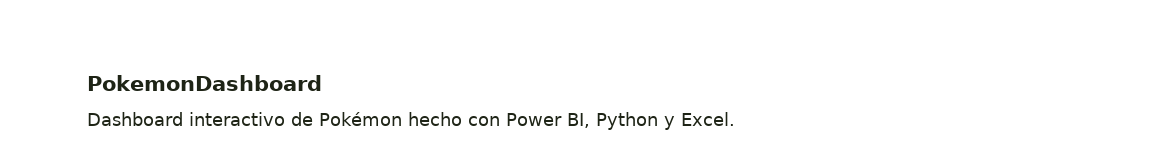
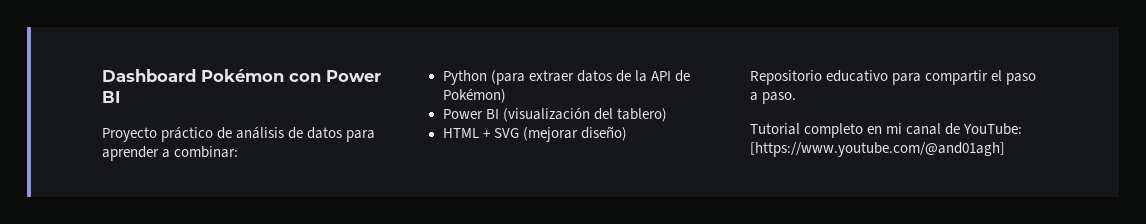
- PokemonDashboard
- Dashboard interactivo de Pokémon hecho con Power BI, Python y Excel.
+ Dashboard Pokémon con Power BI
+ Proyecto práctico de análisis de datos para aprender a combinar:
+ Python (para extraer datos de la API de Pokémon)
+ Power BI (visualización del tablero)
+ HTML + SVG (mejorar diseño)
+ Repositorio educativo para compartir el paso a paso.
+ Tutorial completo en mi canal de YouTube: [https://www.youtube.com/@and01agh]

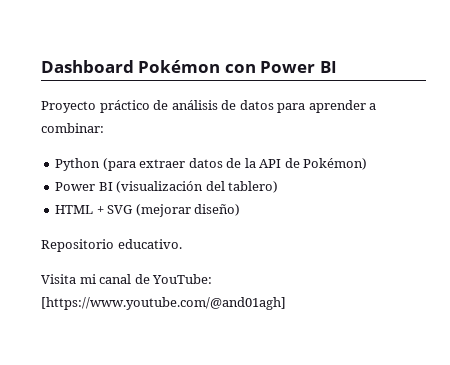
- Repositorio educativo para compartir el paso a paso.
- Tutorial completo en mi canal de YouTube: [https://www.youtube.com/@and01agh]
+ Repositorio educativo.
+ Visita mi canal de YouTube: [https://www.youtube.com/@and01agh]

